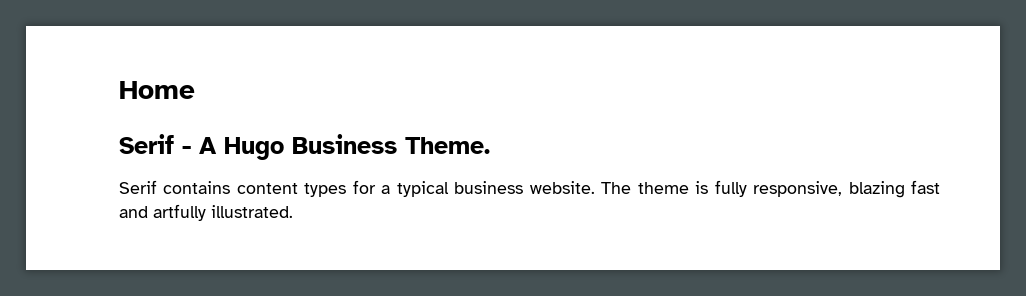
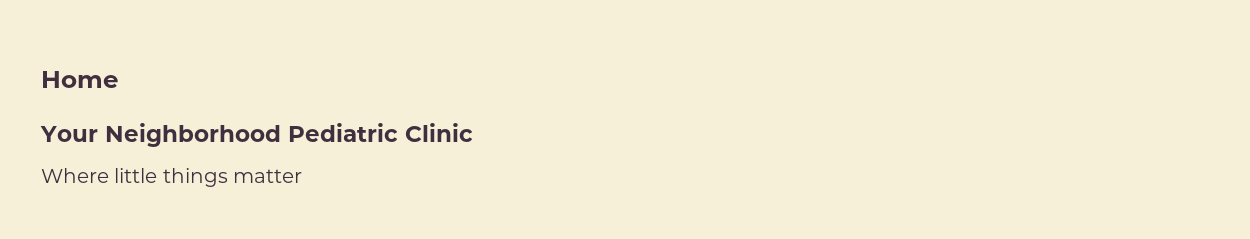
- Serif - A Hugo Business Theme.
- Serif contains content types for a typical business website. The theme is fully responsive, blazing fast and artfully illustrated.
+ Your Neighborhood Pediatric Clinic
+ Where little things matter

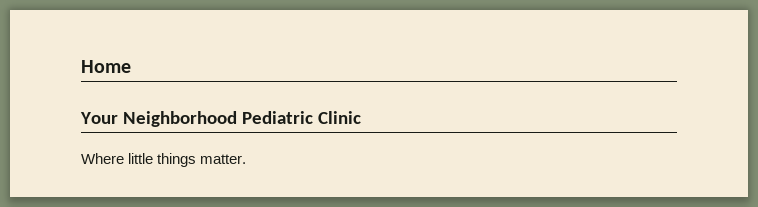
- Where little things matter
+ Where little things matter.

